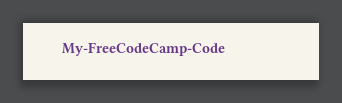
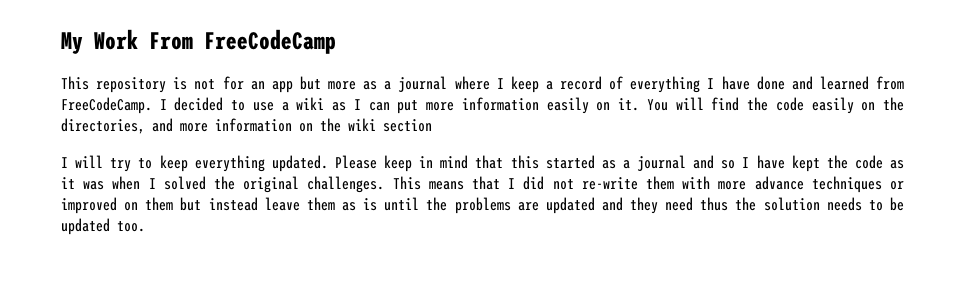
- My-FreeCodeCamp-Code
+ My Work From FreeCodeCamp
+ This repository is not for an app but more as a journal where I keep a record of everything I have done and learned from FreeCodeCamp. I decided to use a wiki as I can put more information easily on it. You will find the code easily on the directories, and more information on the wiki section
+ I will try to keep everything updated. Please keep in mind that this started as a journal and so I have kept the code as it was when I solved the original challenges. This means that I did not re-write them with more advance techniques or improved on them but instead leave them as is until the problems are updated and they need thus the solution needs to be updated too.

